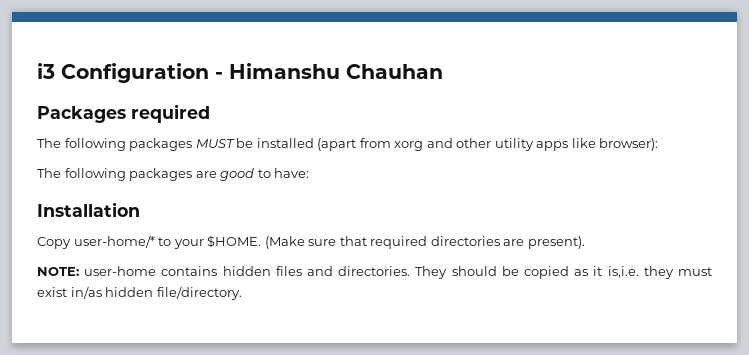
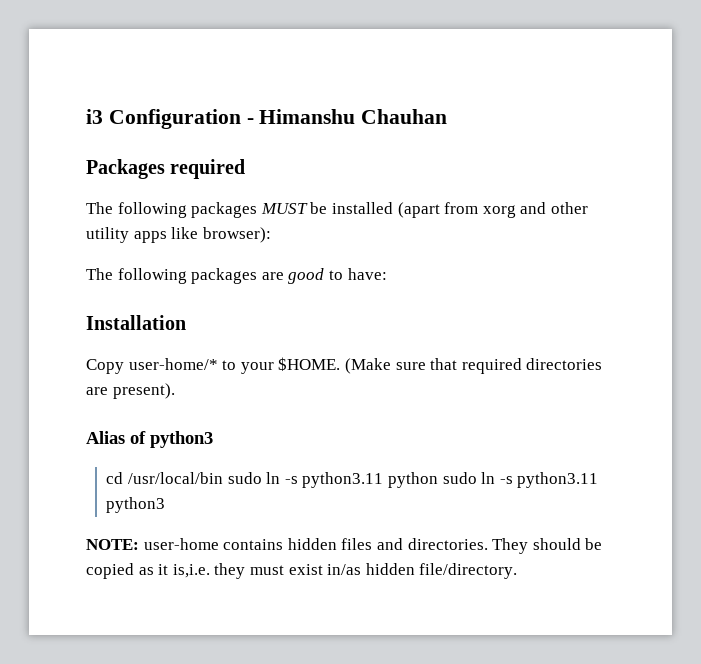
+ Alias of python3
+ cd /usr/local/bin sudo ln -s python3.11 python sudo ln -s python3.11 python3

